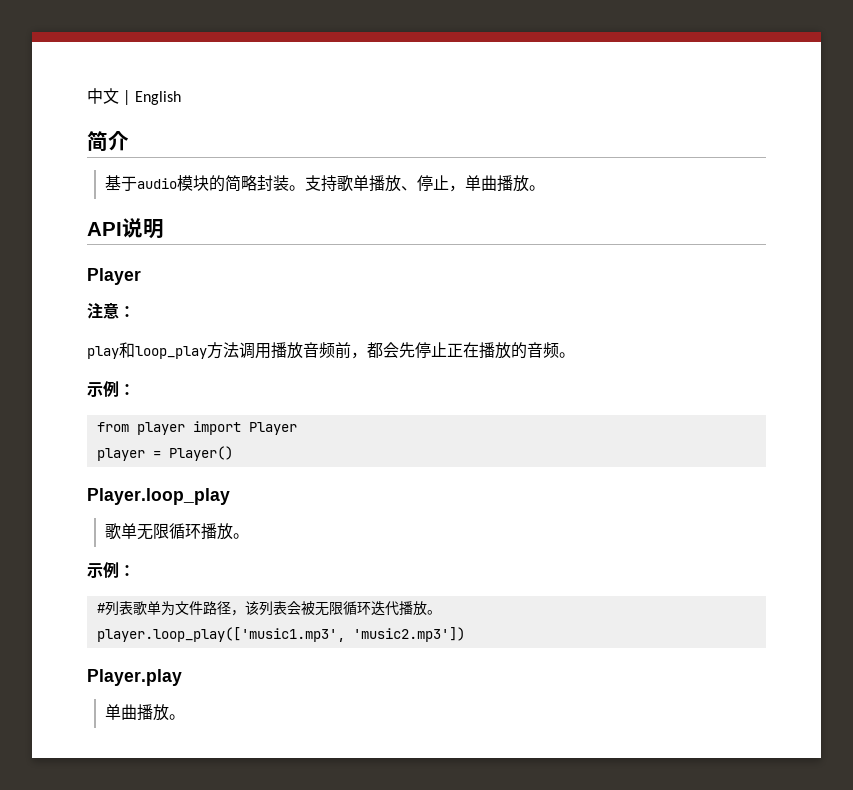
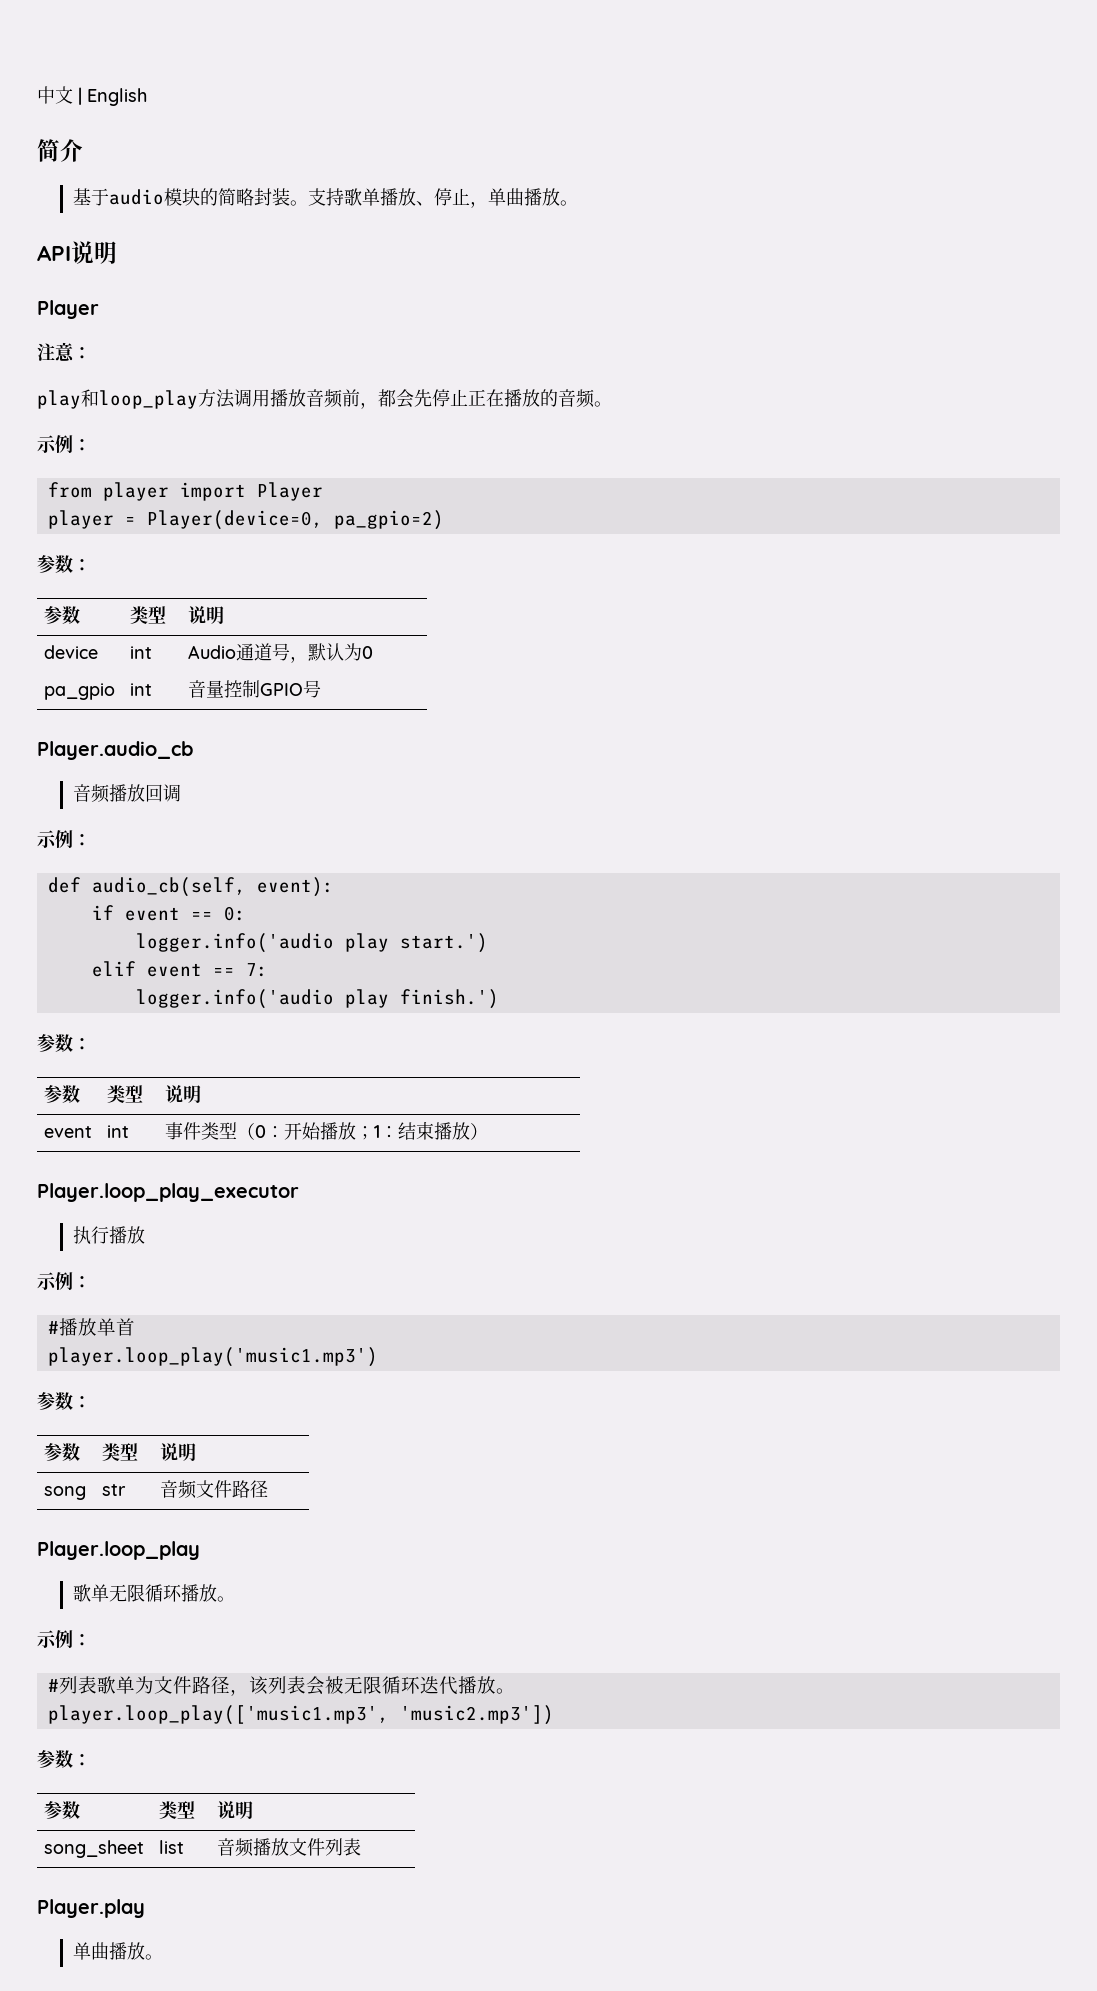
- player = Player()
+ player = Player(device=0, pa_gpio=2)
+ 参数：
+ 参数 | 类型 | 说明
+ device | int | Audio通道号，默认为0
+ pa_gpio | int | 音量控制GPIO号
+ Player.audio_cb
+ 音频播放回调
+ 示例：
+ def audio_cb(self, event):
+ if event == 0:
+ logger.info('audio play start.')
+ elif event == 7:
+ logger.info('audio play finish.')
+ 参数：
+ 参数 | 类型 | 说明
+ event | int | 事件类型（0：开始播放；1：结束播放）
+ Player.loop_play_executor
+ 执行播放
+ 示例：
+ #播放单首
+ player.loop_play('music1.mp3')
+ 参数：
+ 参数 | 类型 | 说明
+ song | str | 音频文件路径
  player.loop_play(['music1.mp3', 'music2.mp3'])
+ 参数：
+ 参数 | 类型 | 说明
+ song_sheet | list | 音频播放文件列表

